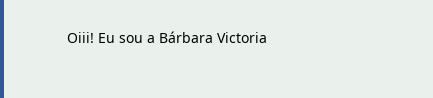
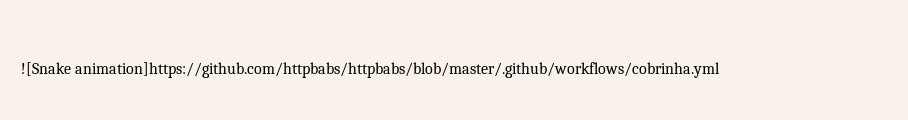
- Oiii! Eu sou a Bárbara Victoria
+ ![Snake animation]https://github.com/httpbabs/httpbabs/blob/master/.github/workflows/cobrinha.yml

